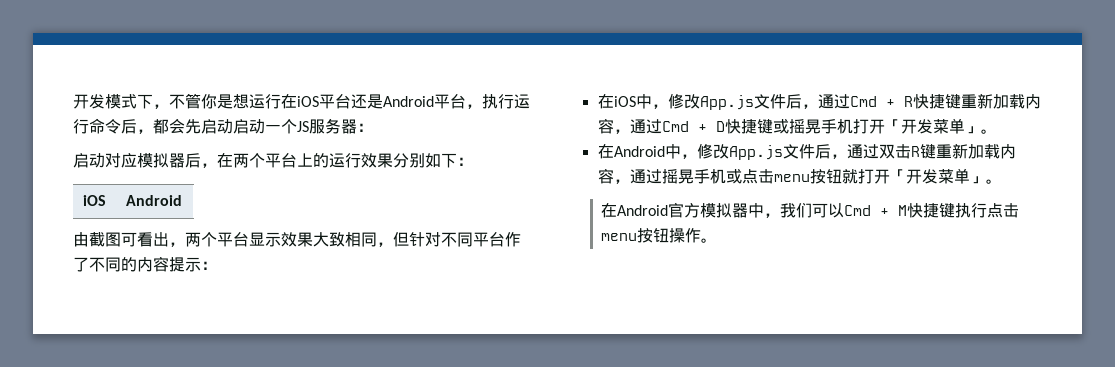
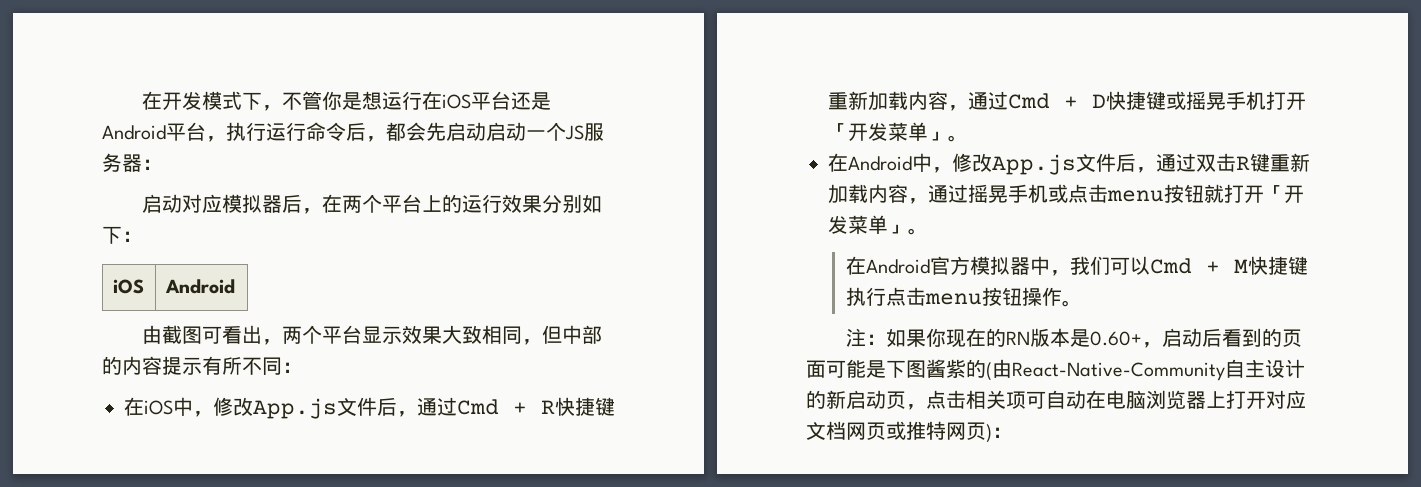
- 开发模式下，不管你是想运行在iOS平台还是Android平台，执行运行命令后，都会先启动启动一个JS服务器：
+ 在开发模式下，不管你是想运行在iOS平台还是Android平台，执行运行命令后，都会先启动启动一个JS服务器：
- 由截图可看出，两个平台显示效果大致相同，但针对不同平台作了不同的内容提示：
+ 由截图可看出，两个平台显示效果大致相同，但中部的内容提示有所不同：
+ 注：如果你现在的RN版本是0.60+，启动后看到的页面可能是下图酱紫的(由React-Native-Community自主设计的新启动页，点击相关项可自动在电脑浏览器上打开对应文档网页或推特网页)：

